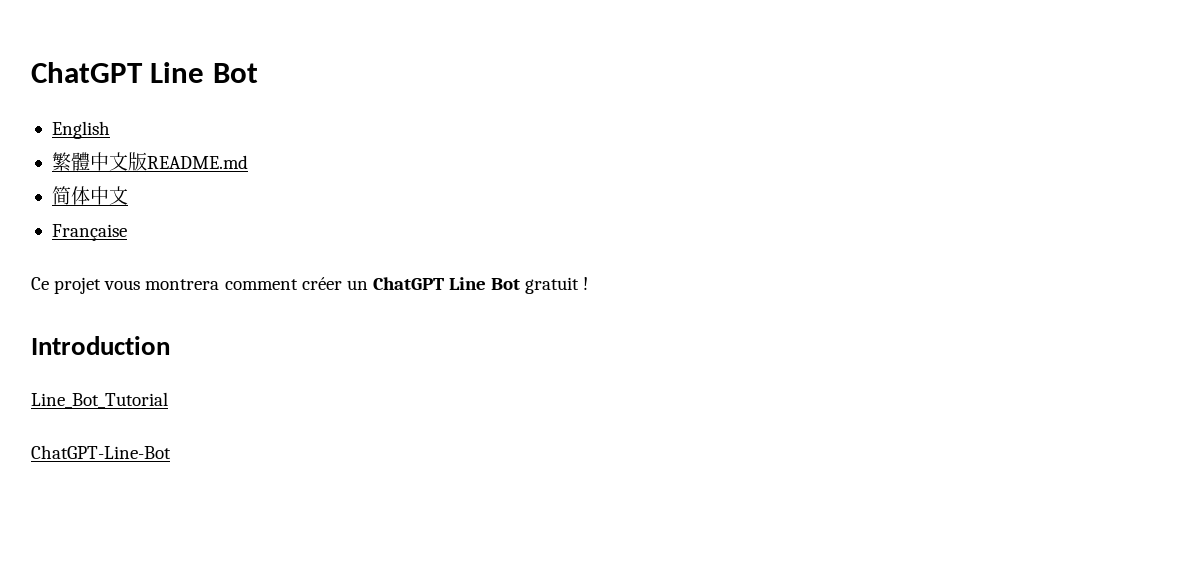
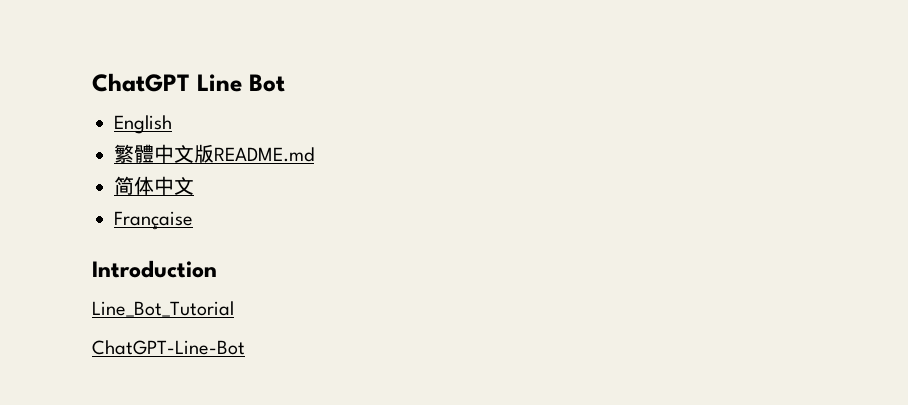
- Ce projet vous montrera comment créer un ChatGPT Line Bot gratuit !

